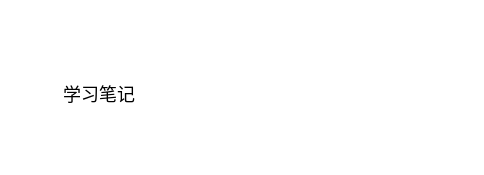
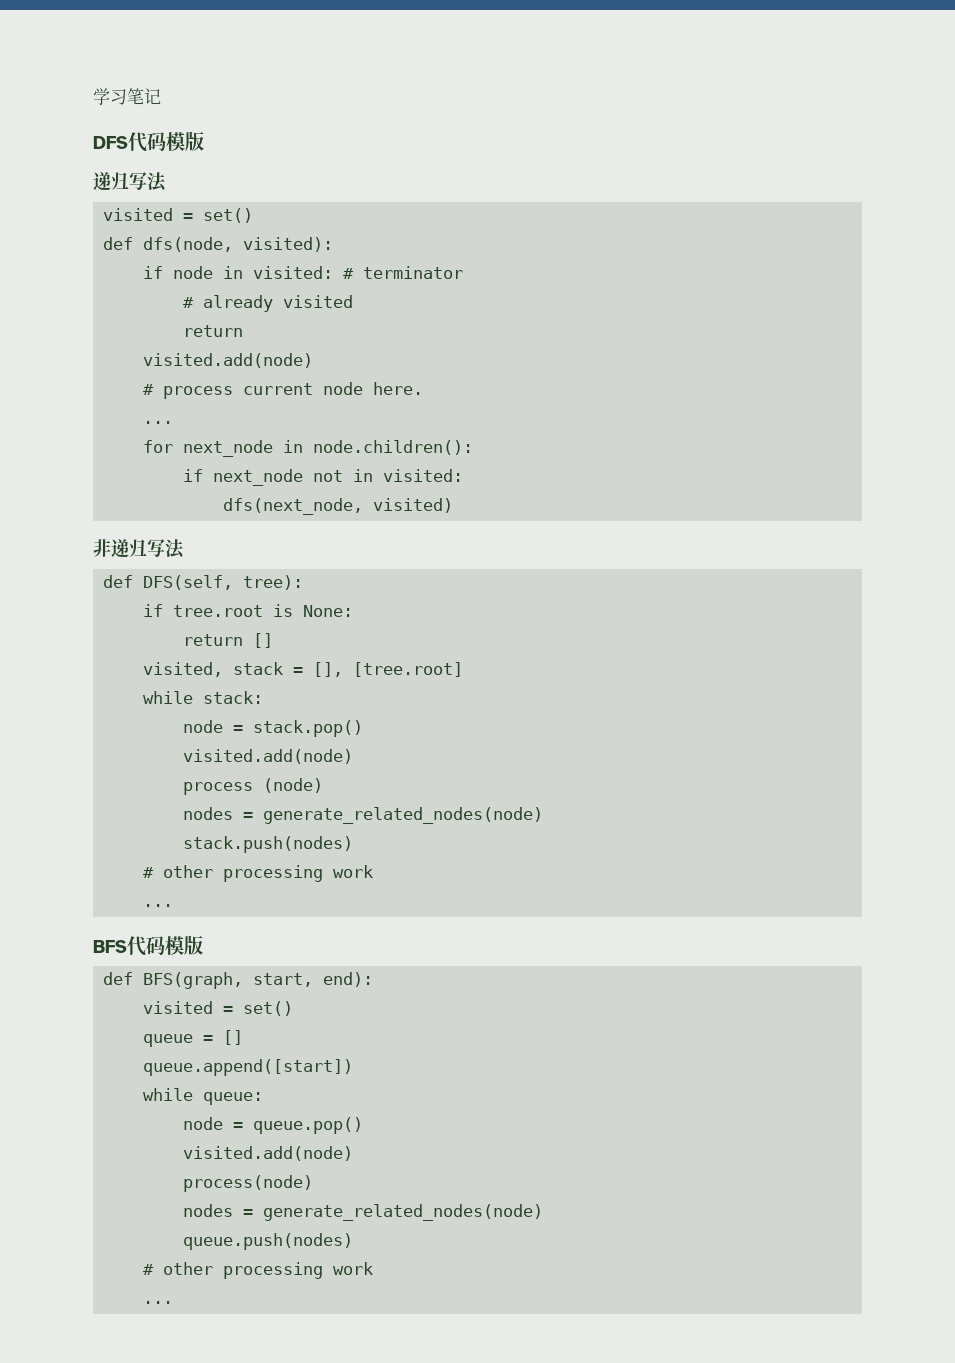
+ DFS代码模版
+ 递归写法
+ visited = set()
+ def dfs(node, visited):
+ if node in visited: # terminator
+ # already visited
+ return
+ visited.add(node)
+ # process current node here.
+ ...
+ for next_node in node.children():
+ if next_node not in visited:
+ dfs(next_node, visited)
+ 非递归写法
+ def DFS(self, tree):
+ if tree.root is None:
+ return []
+ visited, stack = [], [tree.root]
+ while stack:
+ node = stack.pop()
+ visited.add(node)
+ process (node)
+ nodes = generate_related_nodes(node)
+ stack.push(nodes)
+ # other processing work
+ ...
+ BFS代码模版
+ def BFS(graph, start, end):
+ visited = set()
+ queue = []
+ queue.append([start])
+ while queue:
+ node = queue.pop()
+ visited.add(node)
+ process(node)
+ nodes = generate_related_nodes(node)
+ queue.push(nodes)
+ # other processing work
+ ...

